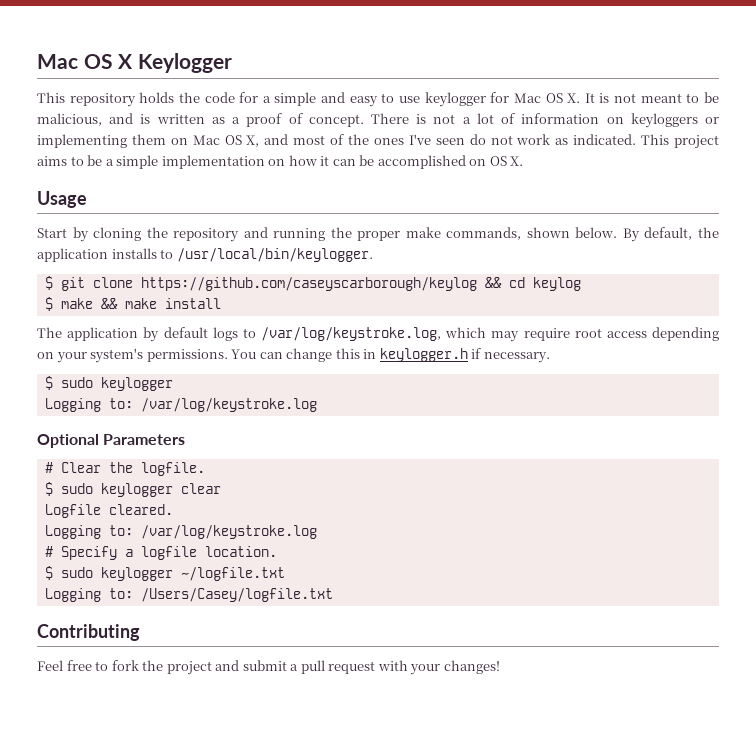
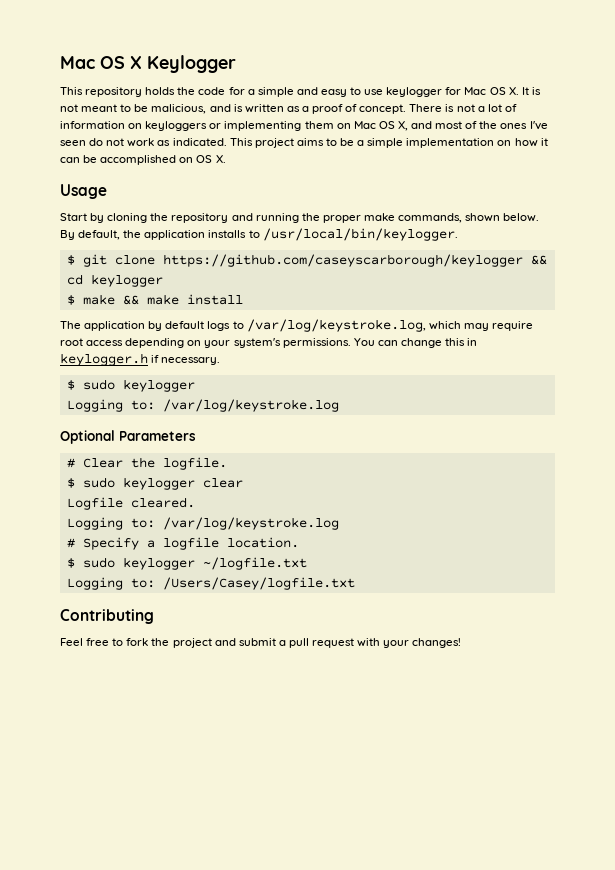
- $ git clone https://github.com/caseyscarborough/keylog && cd keylog
+ $ git clone https://github.com/caseyscarborough/keylogger && cd keylogger

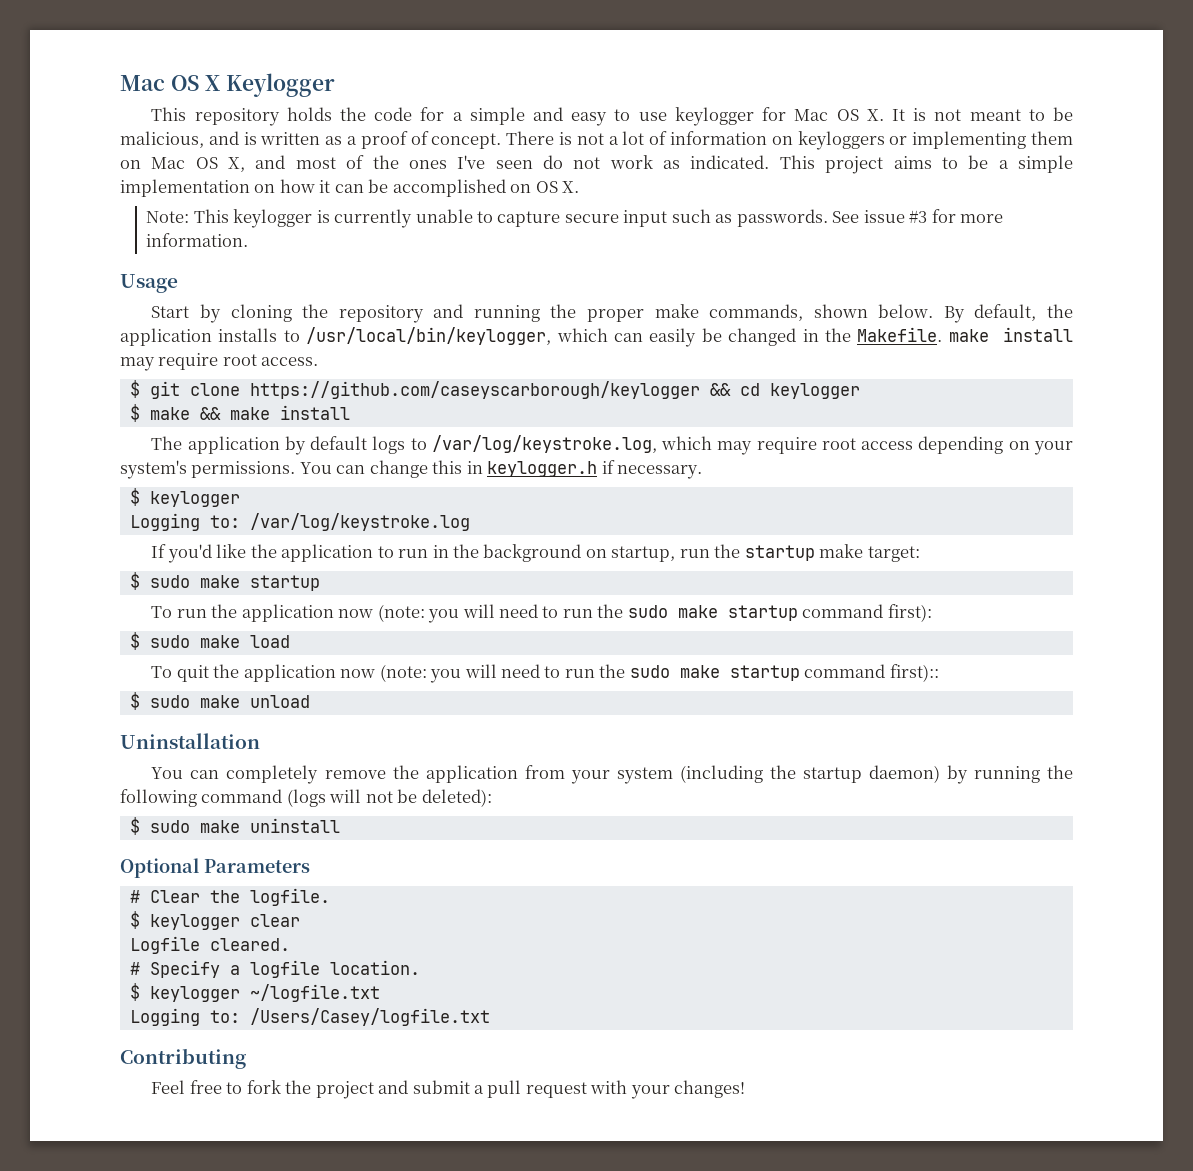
+ Note: This keylogger is currently unable to capture secure input such as passwords. See issue #3 for more information.
- By default, the application installs to /usr/local/bin/keylogger.
+ By default, the application installs to /usr/local/bin/keylogger, which can easily be changed in the Makefile. make install may require root access.
  You can change this in keylogger.h if necessary.
- $ sudo keylogger
+ $ keylogger
+ If you'd like the application to run in the background on startup, run the startup make target:
+ $ sudo make startup
+ To run the application now (note: you will need to run the sudo make startup command first):
+ $ sudo make load
+ To quit the application now (note: you will need to run the sudo make startup command first)::
+ $ sudo make unload
+ Uninstallation
+ You can completely remove the application from your system (including the startup daemon) by running the following command (logs will not be deleted):
+ $ sudo make uninstall
- $ sudo keylogger clear
+ $ keylogger clear
  Logfile cleared.
- Logging to: /var/log/keystroke.log
- $ sudo keylogger ~/logfile.txt
+ $ keylogger ~/logfile.txt

